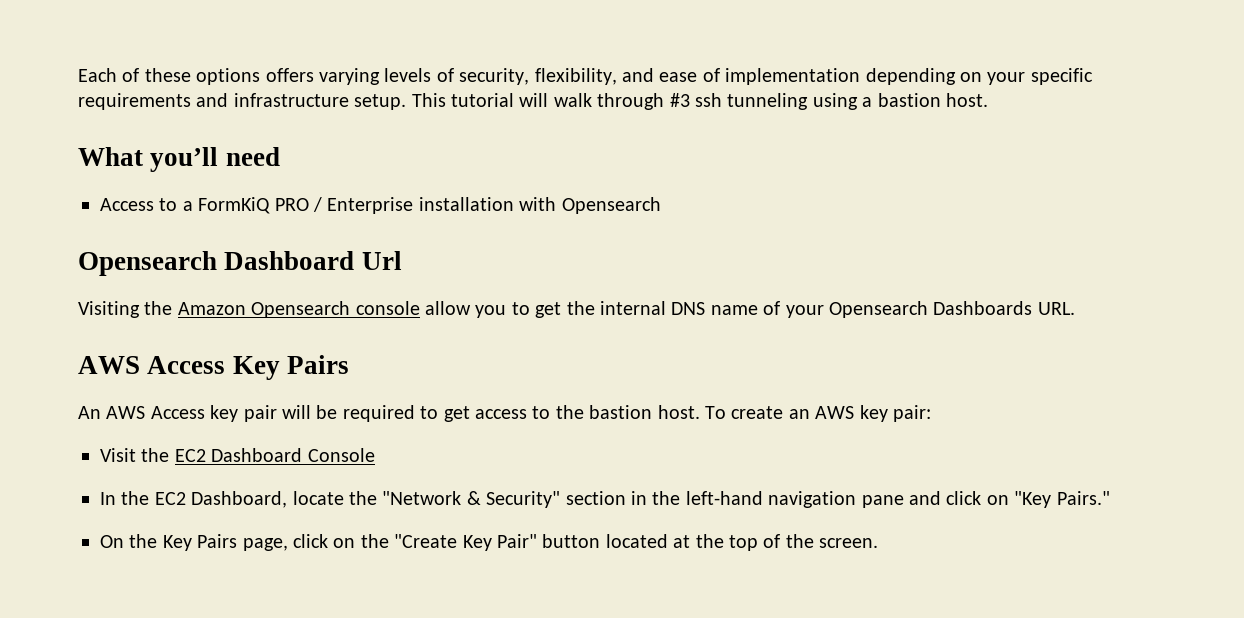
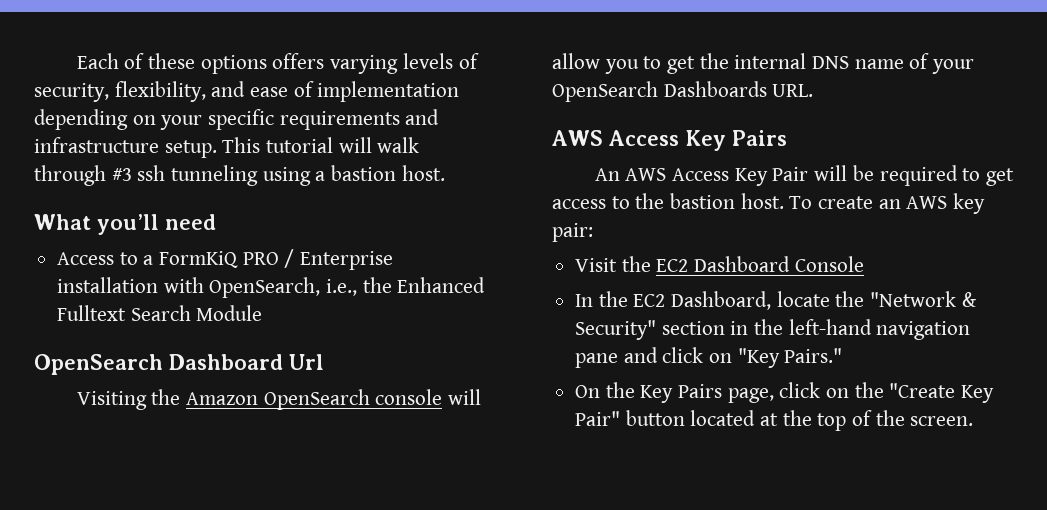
- Access to a FormKiQ PRO / Enterprise installation with Opensearch
- Opensearch Dashboard Url
+ Access to a FormKiQ PRO / Enterprise installation with OpenSearch, i.e., the Enhanced Fulltext Search Module
+ OpenSearch Dashboard Url
- Visiting the Amazon Opensearch console allow you to get the internal DNS name of your Opensearch Dashboards URL.
+ Visiting the Amazon OpenSearch console will allow you to get the internal DNS name of your OpenSearch Dashboards URL.
- An AWS Access key pair will be required to get access to the bastion host.
+ An AWS Access Key Pair will be required to get access to the bastion host.

